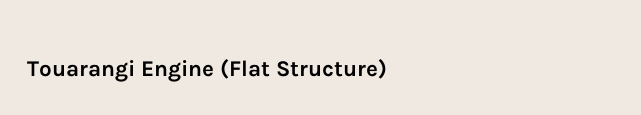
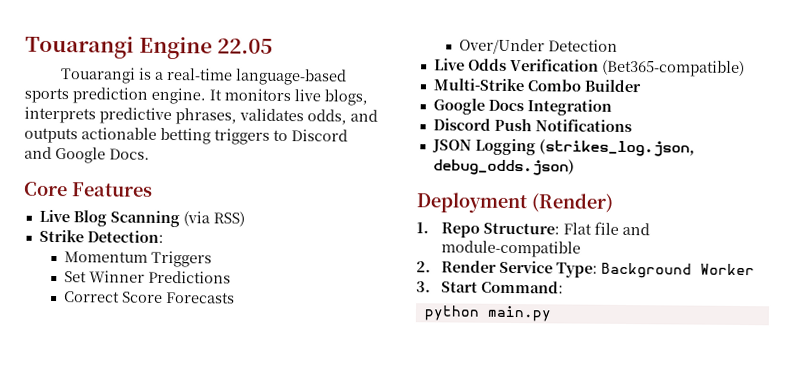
- Touarangi Engine (Flat Structure)
+ Touarangi Engine 22.05
+ Touarangi is a real-time language-based sports prediction engine. It monitors live blogs, interprets predictive phrases, validates odds, and outputs actionable betting triggers to Discord and Google Docs.
+ Core Features
+ Live Blog Scanning (via RSS)
+ Strike Detection:
+ Momentum Triggers
+ Set Winner Predictions
+ Correct Score Forecasts
+ Over/Under Detection
+ Live Odds Verification (Bet365-compatible)
+ Multi-Strike Combo Builder
+ Google Docs Integration
+ Discord Push Notifications
+ JSON Logging (strikes_log.json, debug_odds.json)
+ Deployment (Render)
+ 1. Repo Structure: Flat file and module-compatible
+ 2. Render Service Type: Background Worker
+ 3. Start Command:
+ python main.py

